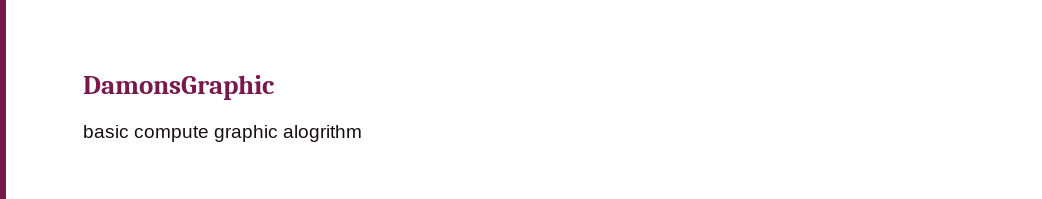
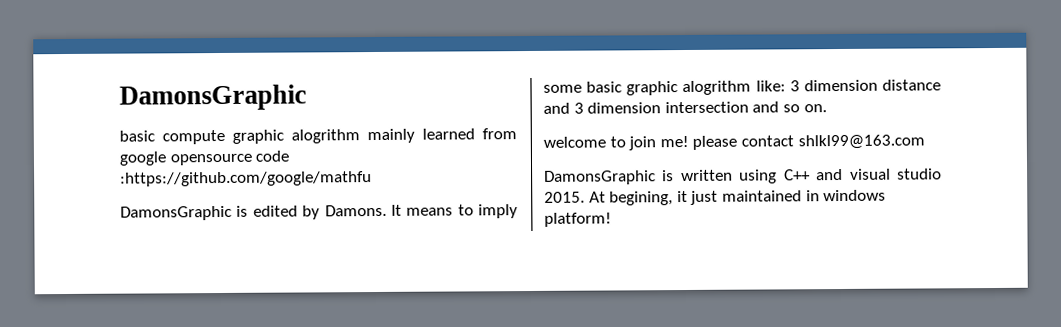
- basic compute graphic alogrithm
+ basic compute graphic alogrithm mainly learned from google opensource code :https://github.com/google/mathfu
+ DamonsGraphic is edited by Damons. It means to imply some basic graphic alogrithm like: 3 dimension distance and 3 dimension intersection and so on.
+ welcome to join me! please contact shlkl99@163.com
+ DamonsGraphic is written using C++ and visual studio 2015. At begining, it just maintained in windows platform!

